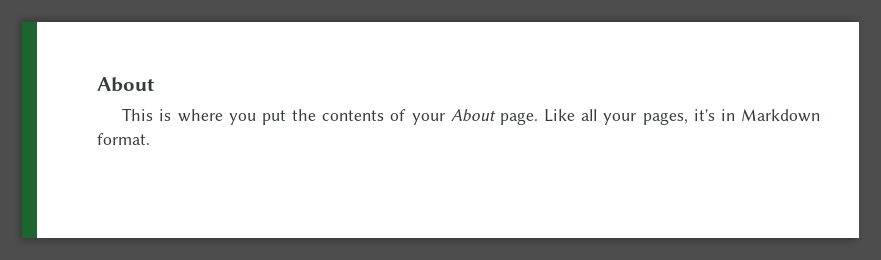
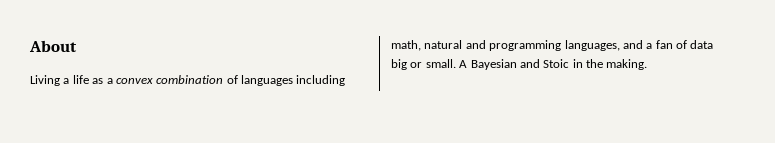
- This is where you put the contents of your About page. Like all your pages, it's in Markdown format.
+ Living a life as a convex combination of languages including math, natural and programming languages, and a fan of data big or small. A Bayesian and Stoic in the making.

